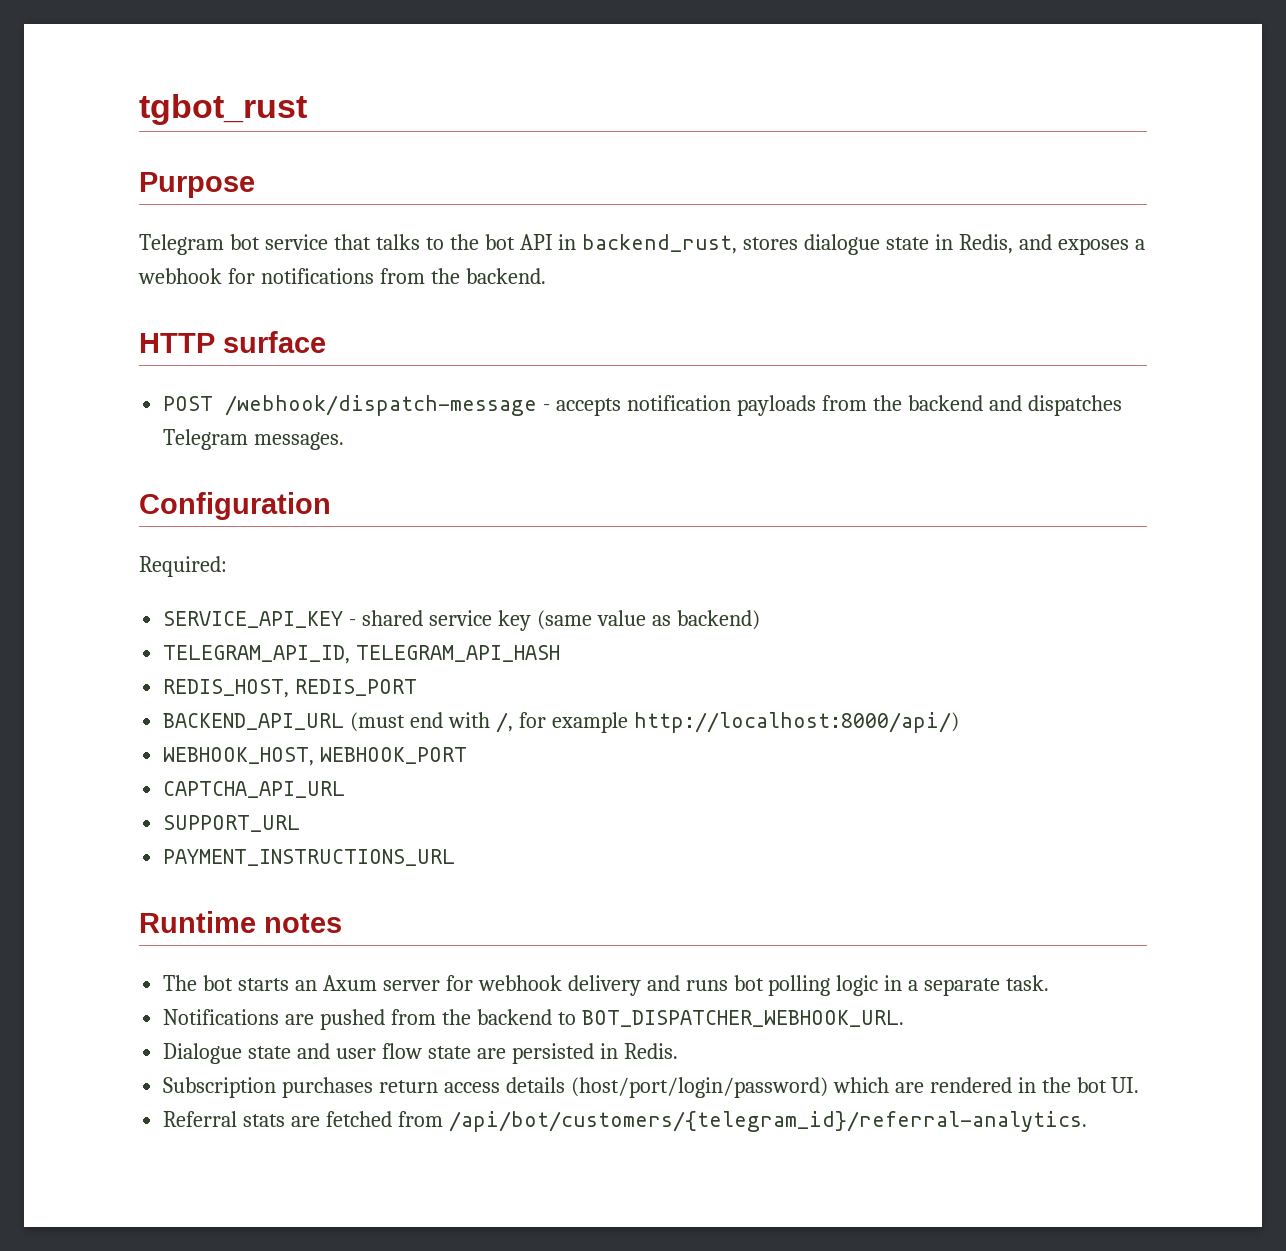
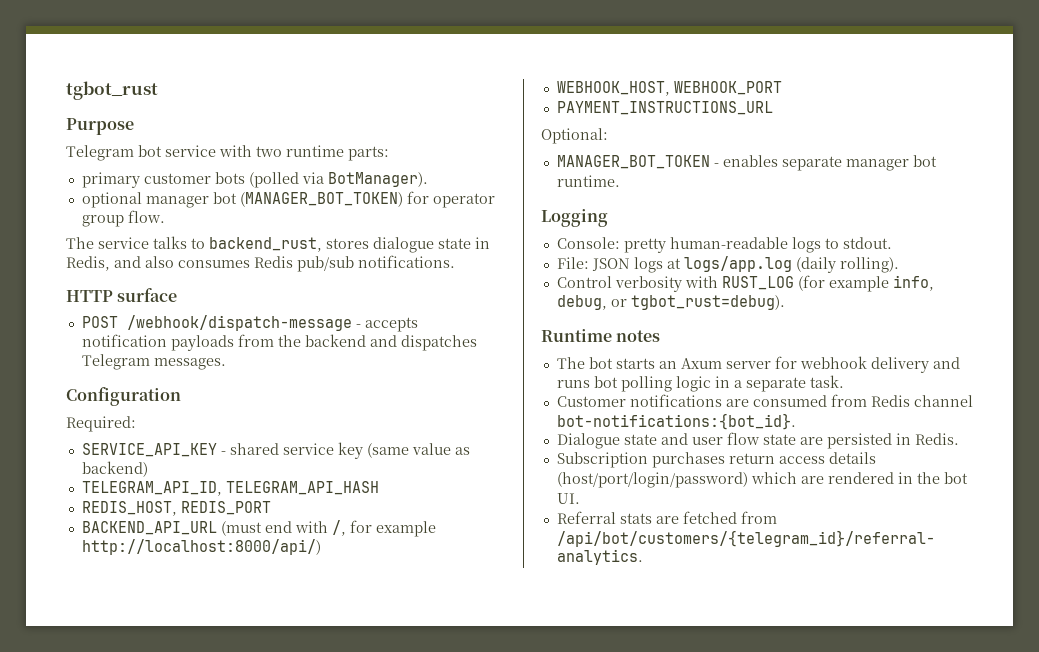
- Telegram bot service that talks to the bot API in backend_rust, stores dialogue state in Redis, and exposes a webhook for notifications from the backend.
+ Telegram bot service with two runtime parts:
+ primary customer bots (polled via BotManager).
+ optional manager bot (MANAGER_BOT_TOKEN) for operator group flow.
+ The service talks to backend_rust, stores dialogue state in Redis, and also consumes Redis pub/sub notifications.
- CAPTCHA_API_URL
- SUPPORT_URL
  PAYMENT_INSTRUCTIONS_URL
+ Optional:
+ MANAGER_BOT_TOKEN - enables separate manager bot runtime.
+ Logging
+ Console: pretty human-readable logs to stdout.
+ File: JSON logs at logs/app.log (daily rolling).
+ Control verbosity with RUST_LOG (for example info, debug, or tgbot_rust=debug).
- Notifications are pushed from the backend to BOT_DISPATCHER_WEBHOOK_URL.
+ Customer notifications are consumed from Redis channel bot-notifications:{bot_id}.

